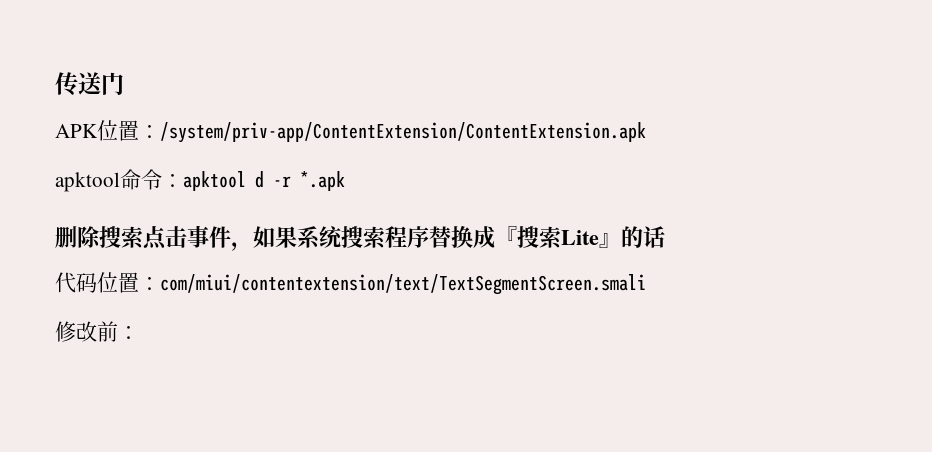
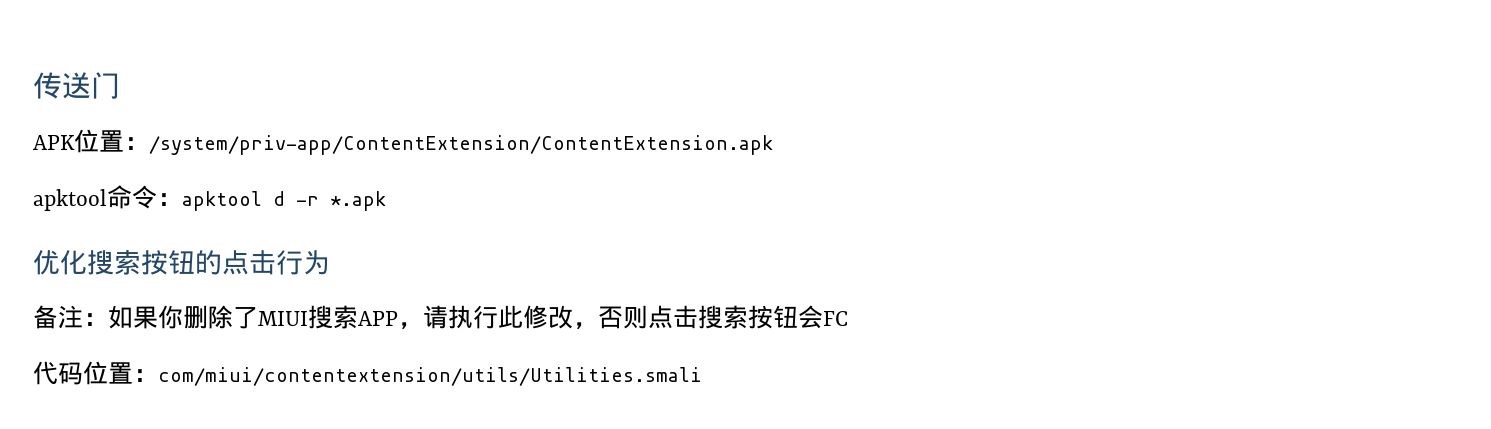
- 删除搜索点击事件，如果系统搜索程序替换成『搜索Lite』的话
+ 优化搜索按钮的点击行为
+ 备注：如果你删除了MIUI搜索APP，请执行此修改，否则点击搜索按钮会FC
- 代码位置：com/miui/contentextension/text/TextSegmentScreen.smali
- 修改前：
+ 代码位置：com/miui/contentextension/utils/Utilities.smali

